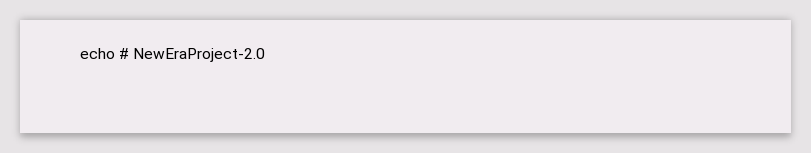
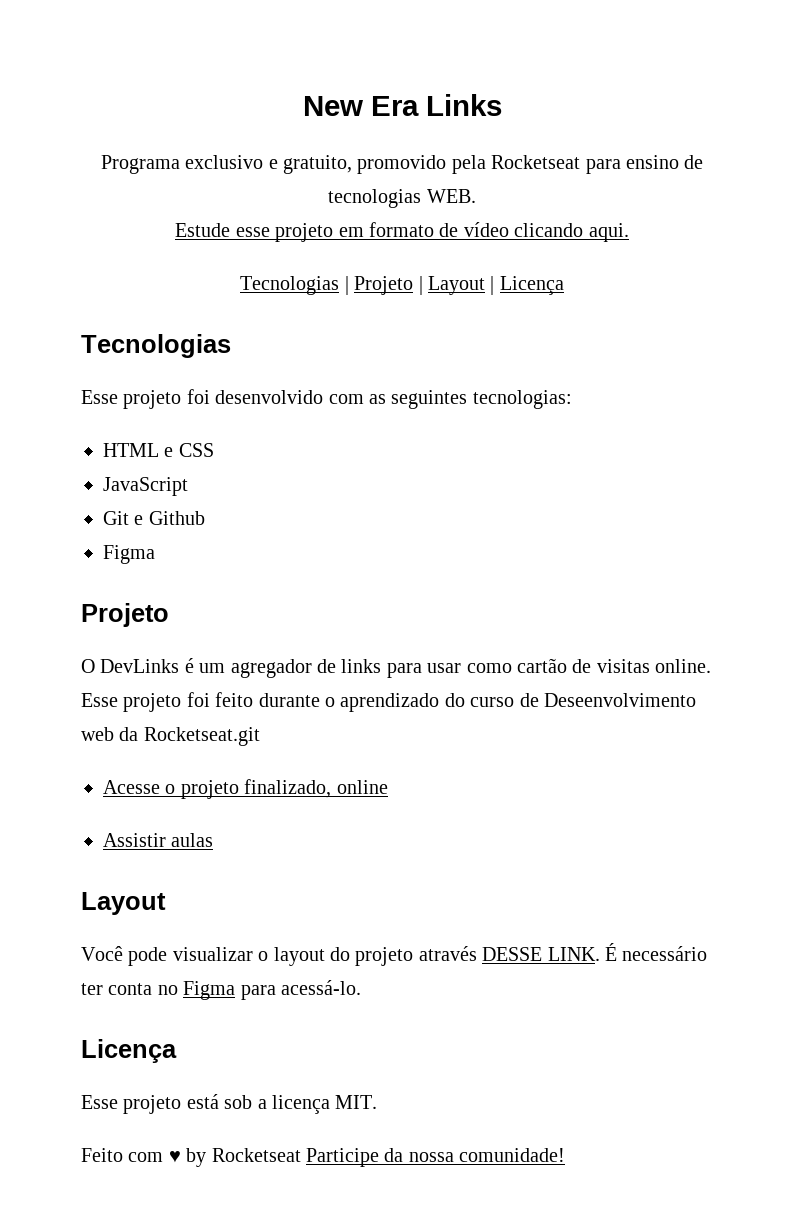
- echo # NewEraProject-2.0
+ New Era Links
+ Programa exclusivo e gratuito, promovido pela Rocketseat para ensino de tecnologias WEB.
+ Estude esse projeto em formato de vídeo clicando aqui.
+ Tecnologias | Projeto | Layout | Licença
+ Tecnologias
+ Esse projeto foi desenvolvido com as seguintes tecnologias:
+ HTML e CSS
+ JavaScript
+ Git e Github
+ Figma
+ Projeto
+ O DevLinks é um agregador de links para usar como cartão de visitas online. Esse projeto foi feito durante o aprendizado do curso de Deseenvolvimento web da Rocketseat.git
+ Acesse o projeto finalizado, online
+ Assistir aulas
+ Layout
+ Você pode visualizar o layout do projeto através DESSE LINK. É necessário ter conta no Figma para acessá-lo.
+ Licença
+ Esse projeto está sob a licença MIT.
+ Feito com ♥ by Rocketseat Participe da nossa comunidade!

